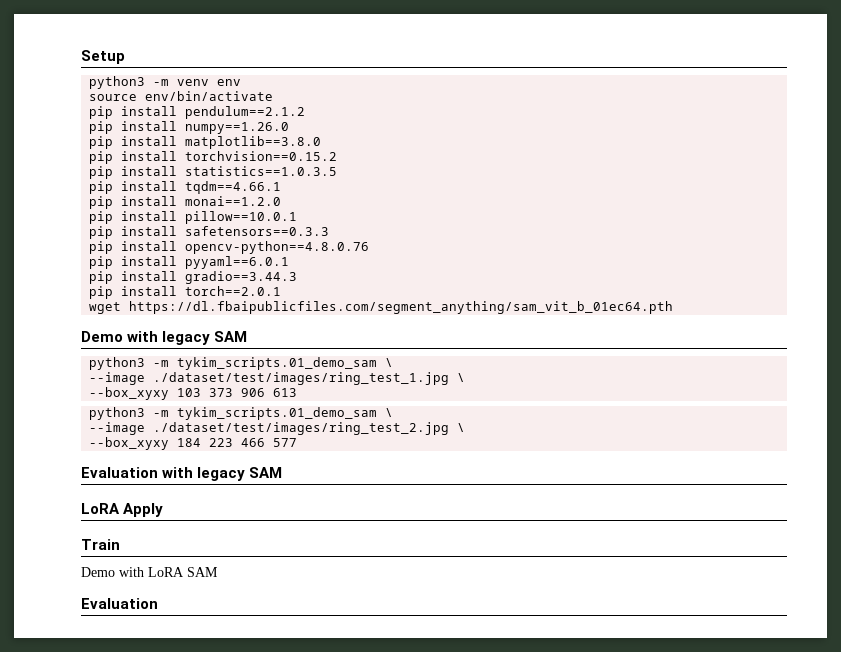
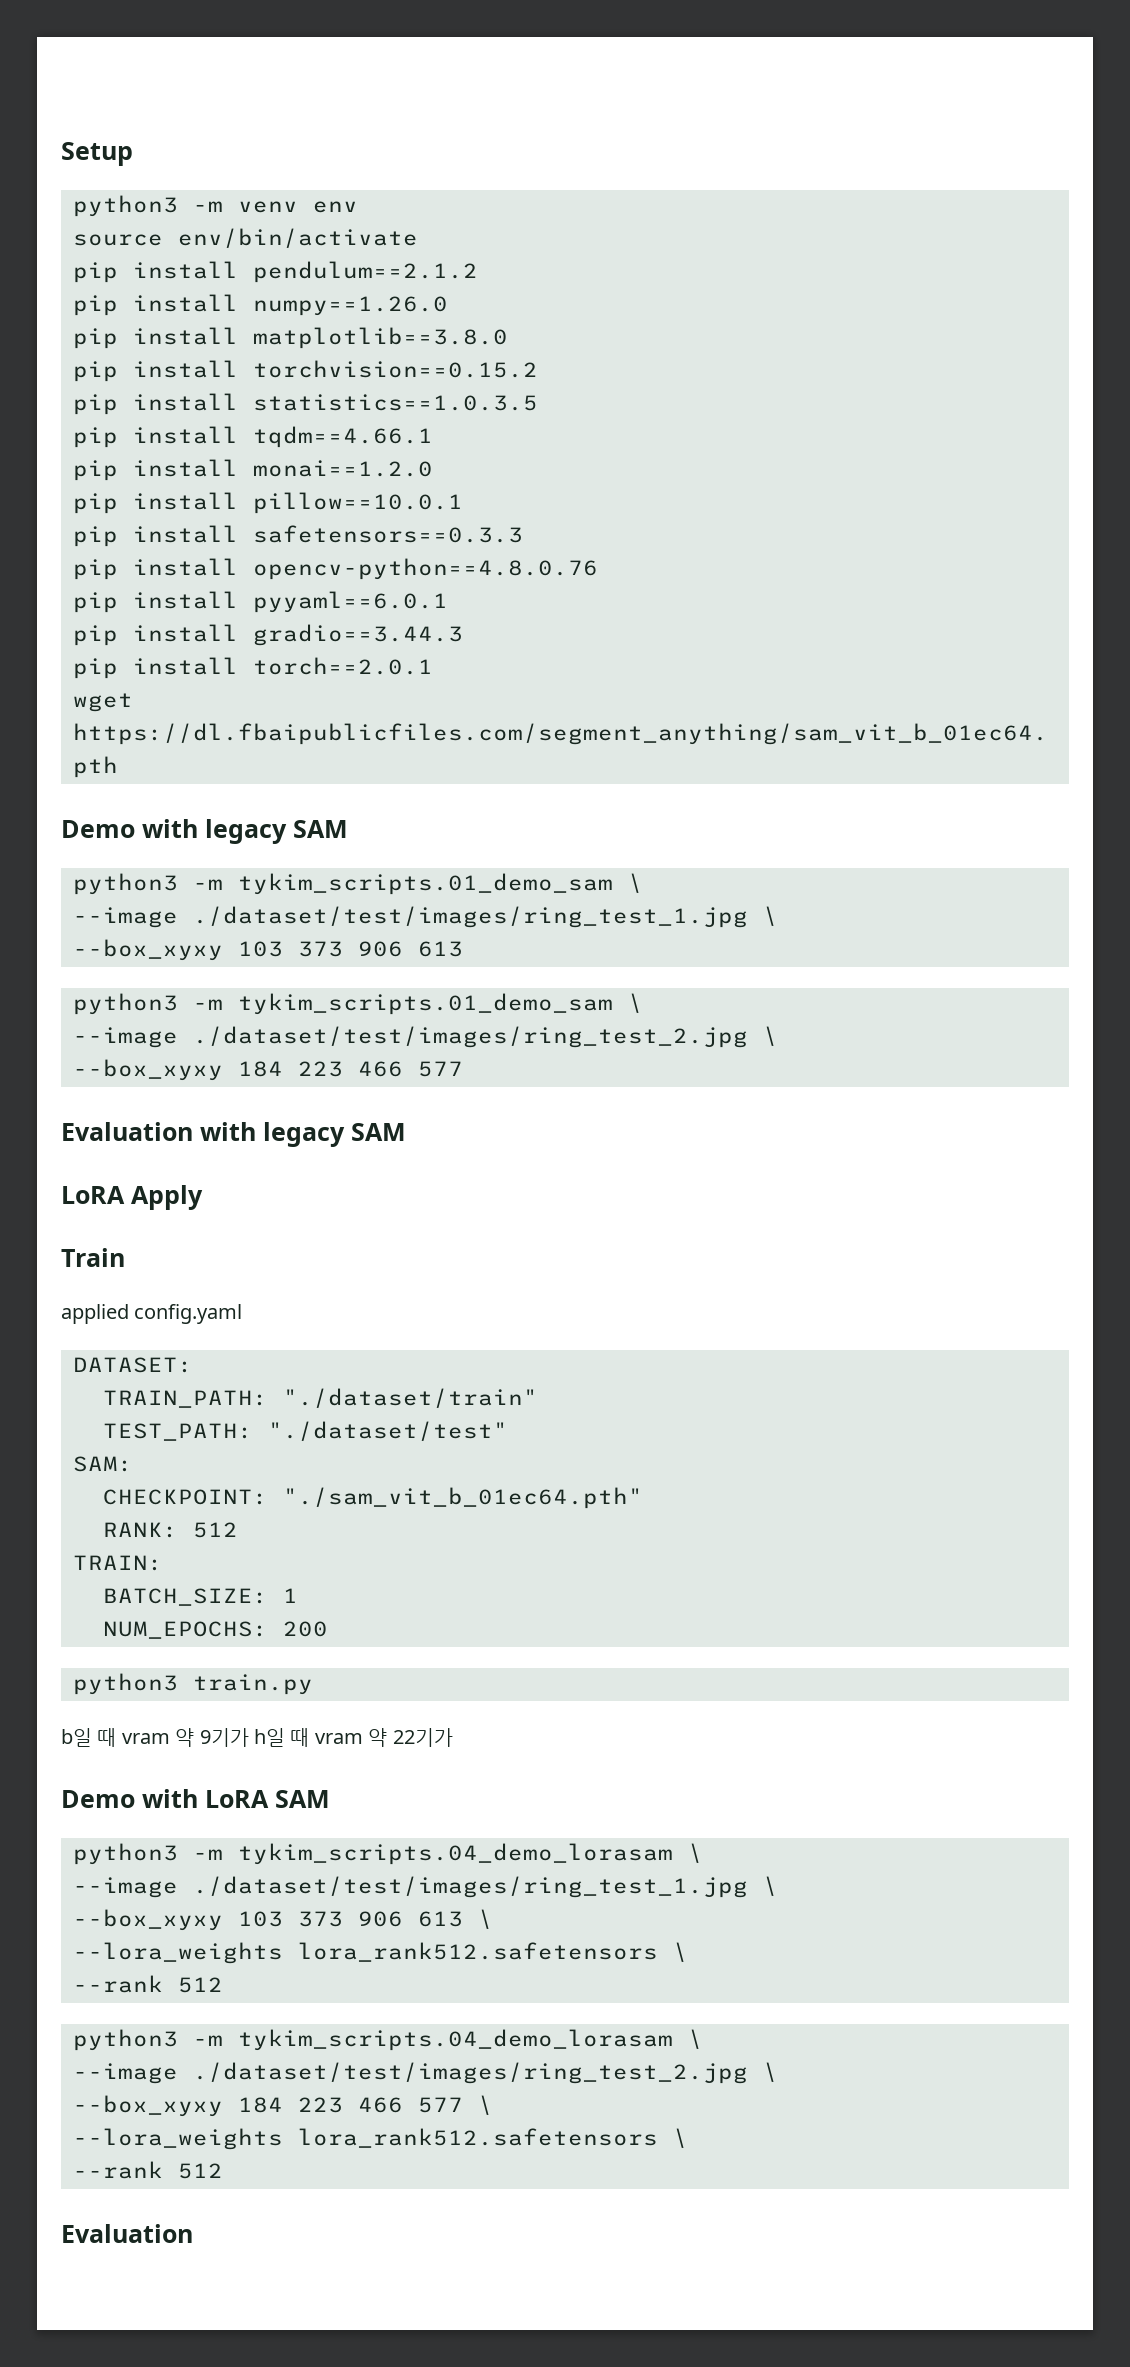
+ applied config.yaml
+ DATASET:
+ TRAIN_PATH: "./dataset/train"
+ TEST_PATH: "./dataset/test"
+ SAM:
+ CHECKPOINT: "./sam_vit_b_01ec64.pth"
+ RANK: 512
+ TRAIN:
+ BATCH_SIZE: 1
+ NUM_EPOCHS: 200
+ python3 train.py
+ b일 때 vram 약 9기가 h일 때 vram 약 22기가
  Demo with LoRA SAM
+ python3 -m tykim_scripts.04_demo_lorasam \
+ --image ./dataset/test/images/ring_test_1.jpg \
+ --box_xyxy 103 373 906 613 \
+ --lora_weights lora_rank512.safetensors \
+ --rank 512
+ python3 -m tykim_scripts.04_demo_lorasam \
+ --image ./dataset/test/images/ring_test_2.jpg \
+ --box_xyxy 184 223 466 577 \
+ --lora_weights lora_rank512.safetensors \
+ --rank 512

